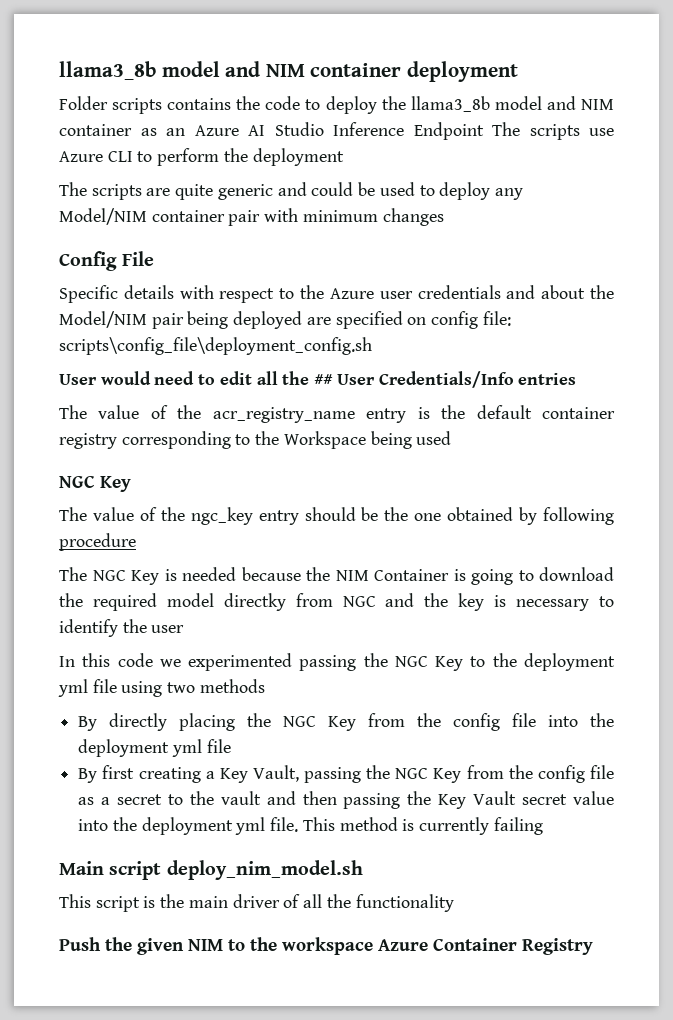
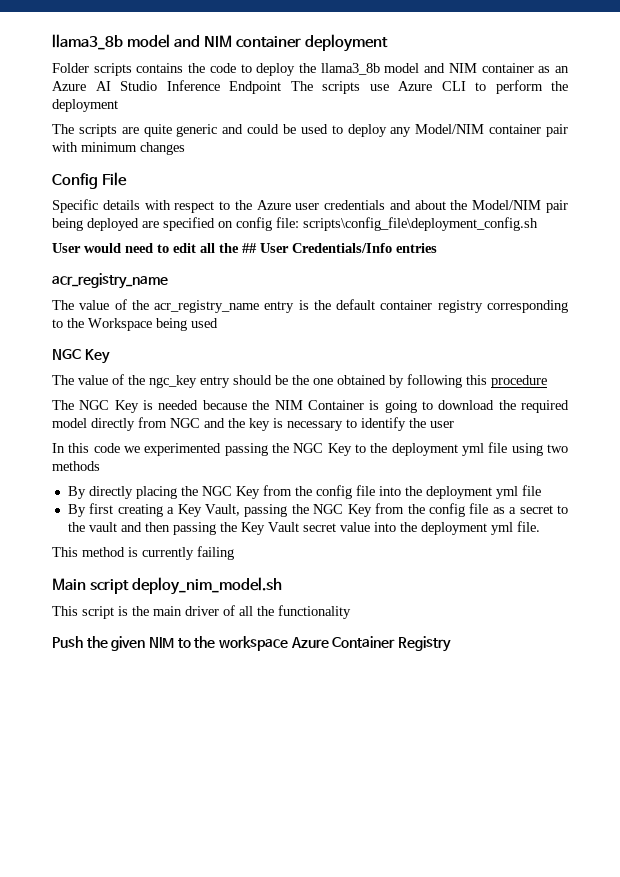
  User would need to edit all the ## User Credentials/Info entries
+ acr_registry_name
- The value of the ngc_key entry should be the one obtained by following procedure
+ The value of the ngc_key entry should be the one obtained by following this procedure
- The NGC Key is needed because the NIM Container is going to download the required model directky from NGC and the key is necessary to identify the user
+ The NGC Key is needed because the NIM Container is going to download the required model directly from NGC and the key is necessary to identify the user
- By first creating a Key Vault, passing the NGC Key from the config file as a secret to the vault and then passing the Key Vault secret value into the deployment yml file. This method is currently failing
+ By first creating a Key Vault, passing the NGC Key from the config file as a secret to the vault and then passing the Key Vault secret value into the deployment yml file.
+ This method is currently failing

